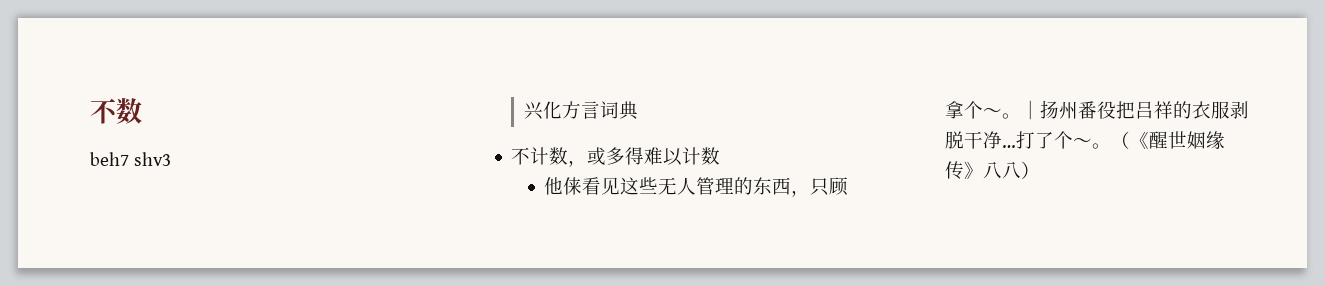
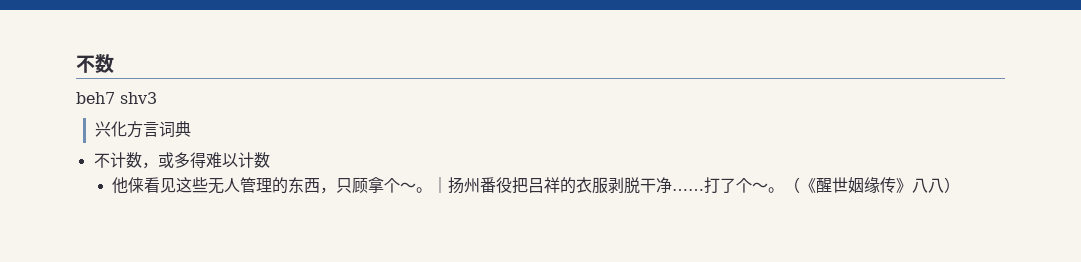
- ｜扬州番役把吕祥的衣服剥脱干净…
+ ｜扬州番役把吕祥的衣服剥脱干净……

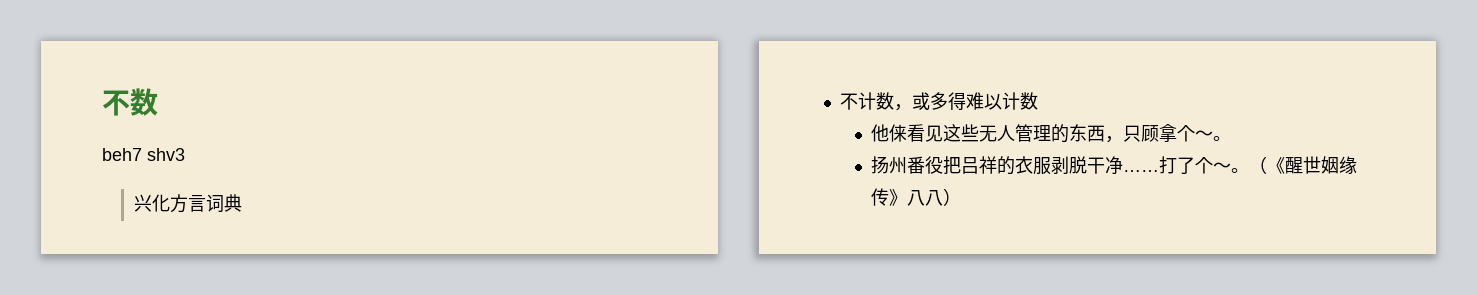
- 他俫看见这些无人管理的东西，只顾拿个～。｜扬州番役把吕祥的衣服剥脱干净……
+ 他俫看见这些无人管理的东西，只顾拿个～。
+ 扬州番役把吕祥的衣服剥脱干净……

